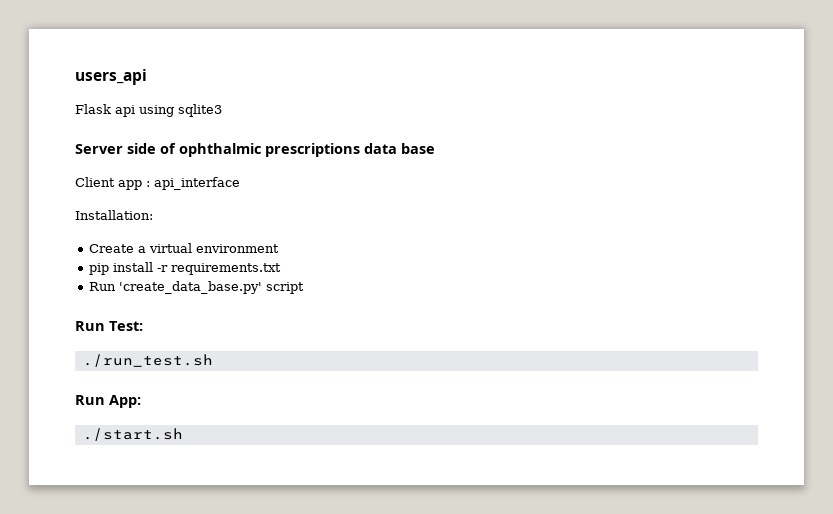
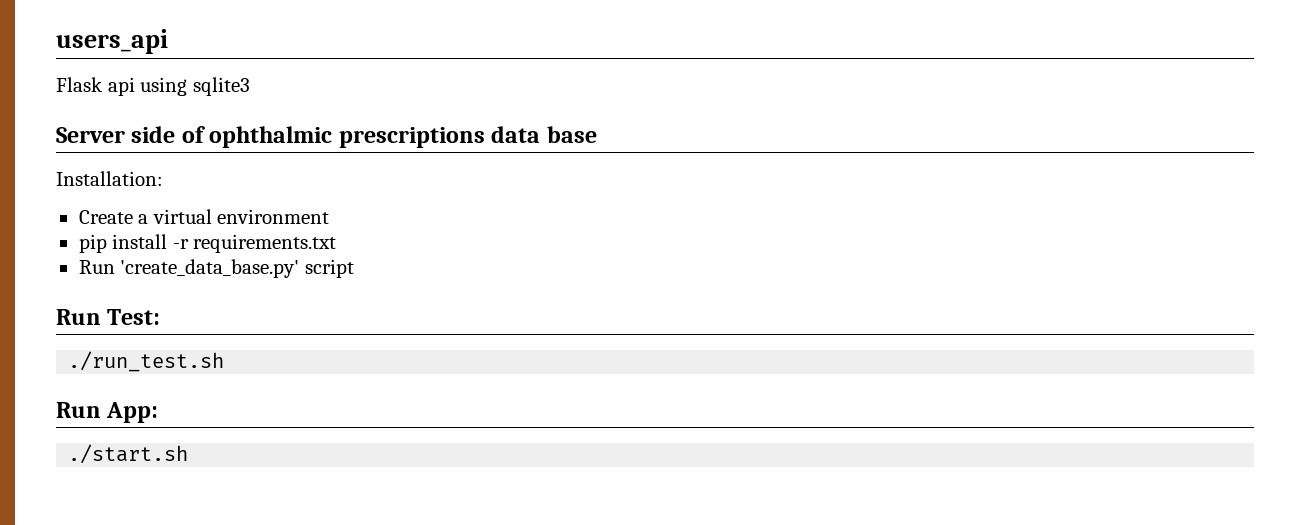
- Client app : api_interface

